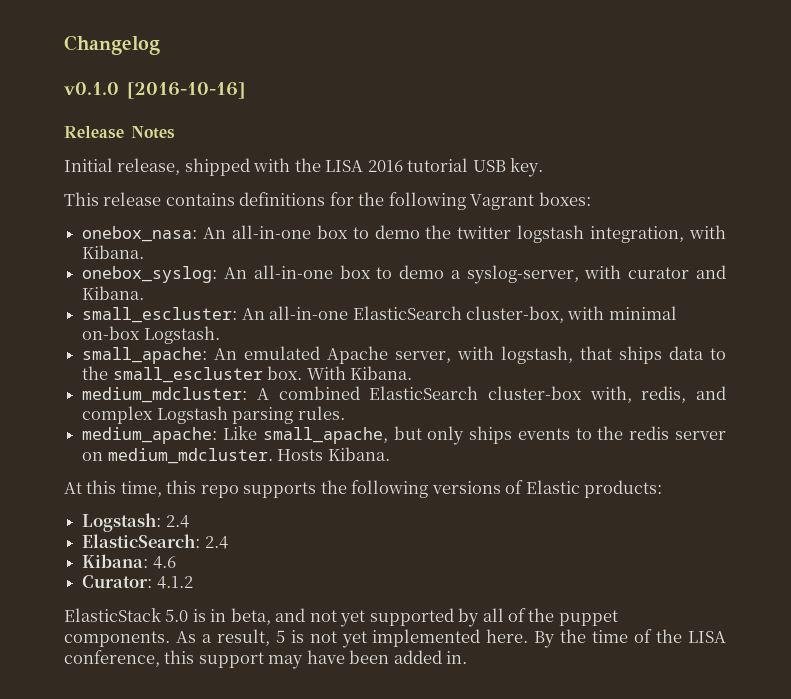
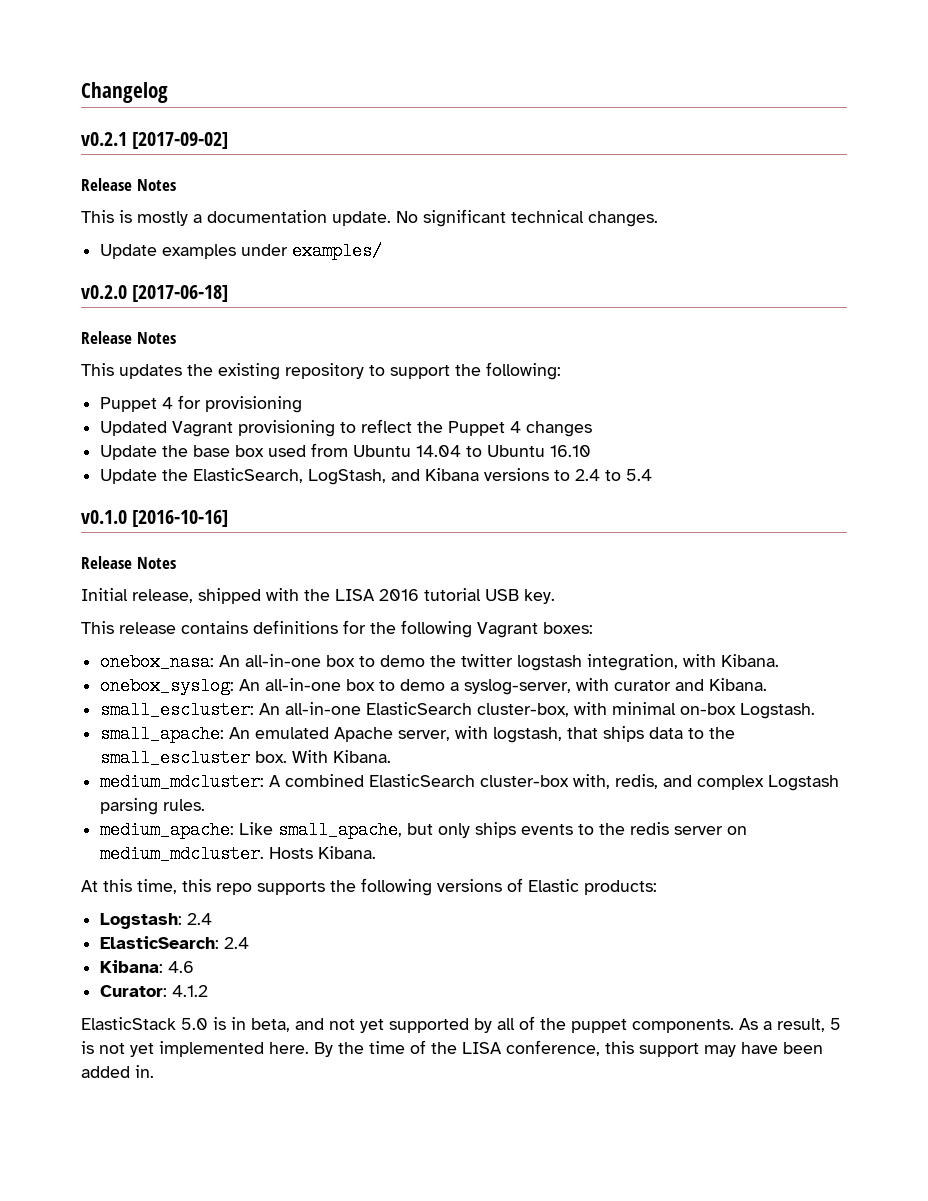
+ v0.2.1 [2017-09-02]
+ Release Notes
+ This is mostly a documentation update. No significant technical changes.
+ Update examples under examples/
+ v0.2.0 [2017-06-18]
+ Release Notes
+ This updates the existing repository to support the following:
+ Puppet 4 for provisioning
+ Updated Vagrant provisioning to reflect the Puppet 4 changes
+ Update the base box used from Ubuntu 14.04 to Ubuntu 16.10
+ Update the ElasticSearch, LogStash, and Kibana versions to 2.4 to 5.4

